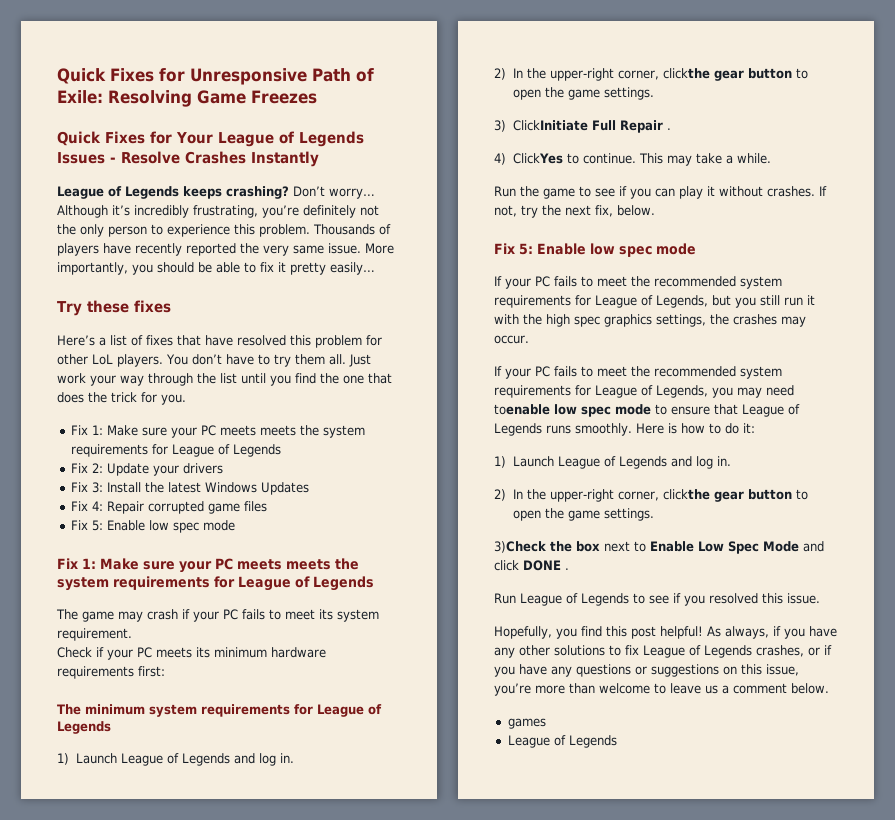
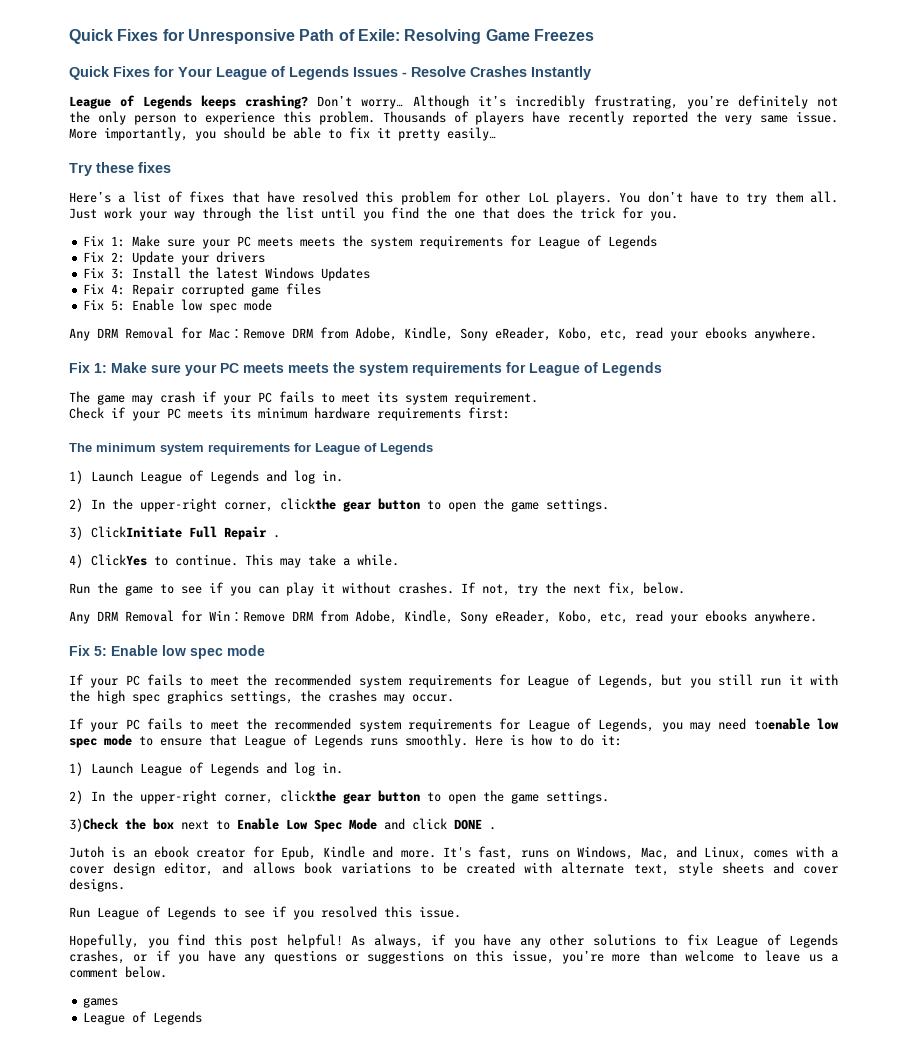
+ Any DRM Removal for Mac：Remove DRM from Adobe, Kindle, Sony eReader, Kobo, etc, read your ebooks anywhere.
+ Any DRM Removal for Win：Remove DRM from Adobe, Kindle, Sony eReader, Kobo, etc, read your ebooks anywhere.
+ Jutoh is an ebook creator for Epub, Kindle and more. It's fast, runs on Windows, Mac, and Linux, comes with a cover design editor, and allows book variations to be created with alternate text, style sheets and cover designs.

